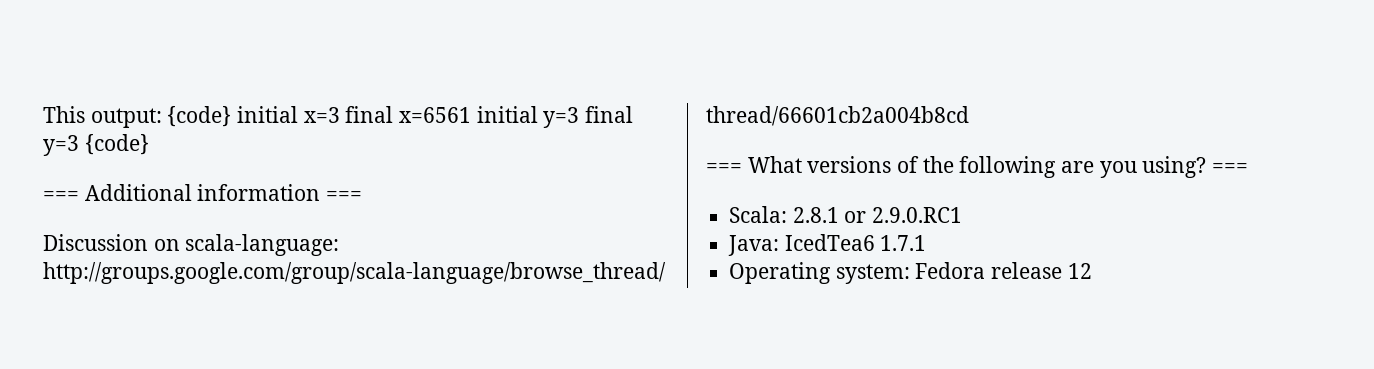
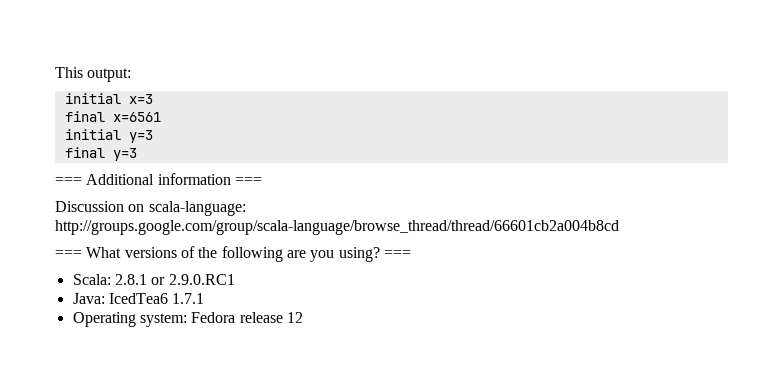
- This output: {code} initial x=3 final x=6561 initial y=3 final y=3 {code}
+ This output:
+ initial x=3
+ final x=6561
+ initial y=3
+ final y=3

